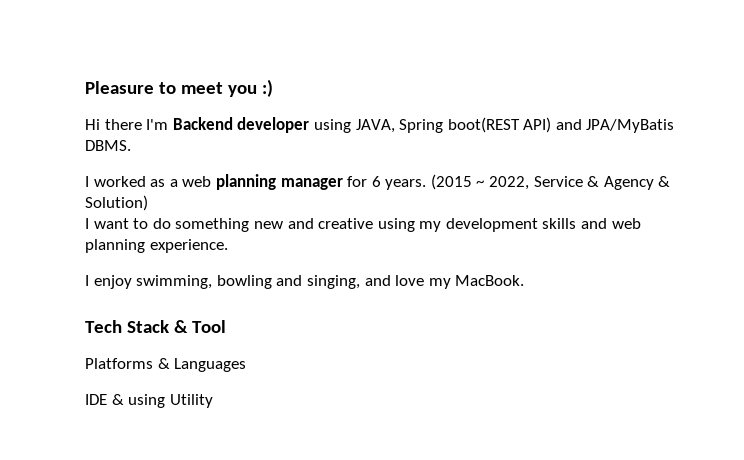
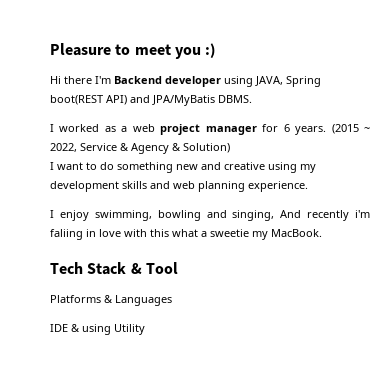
- I worked as a web planning manager for 6 years.
+ I worked as a web project manager for 6 years.
- I enjoy swimming, bowling and singing, and love my MacBook.
+ I enjoy swimming, bowling and singing, And recently i'm faliing in love with this what a sweetie my MacBook.

